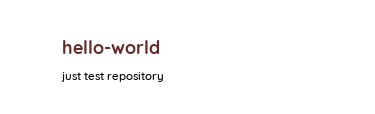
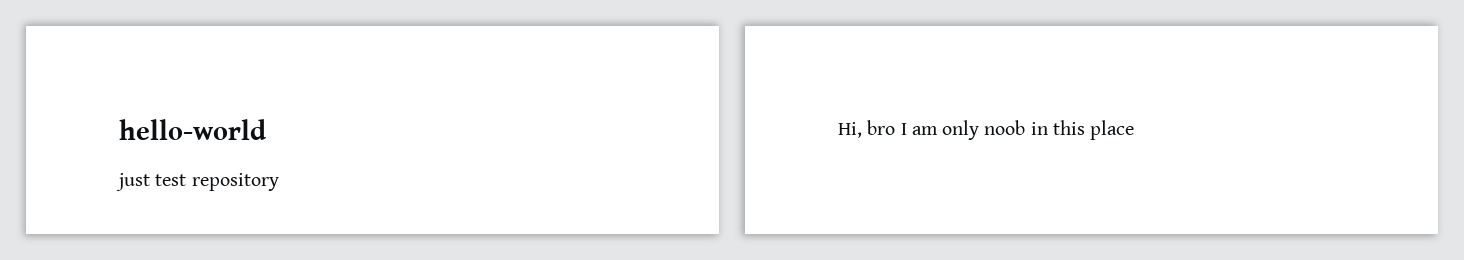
+ Hi, bro I am only noob in this place

